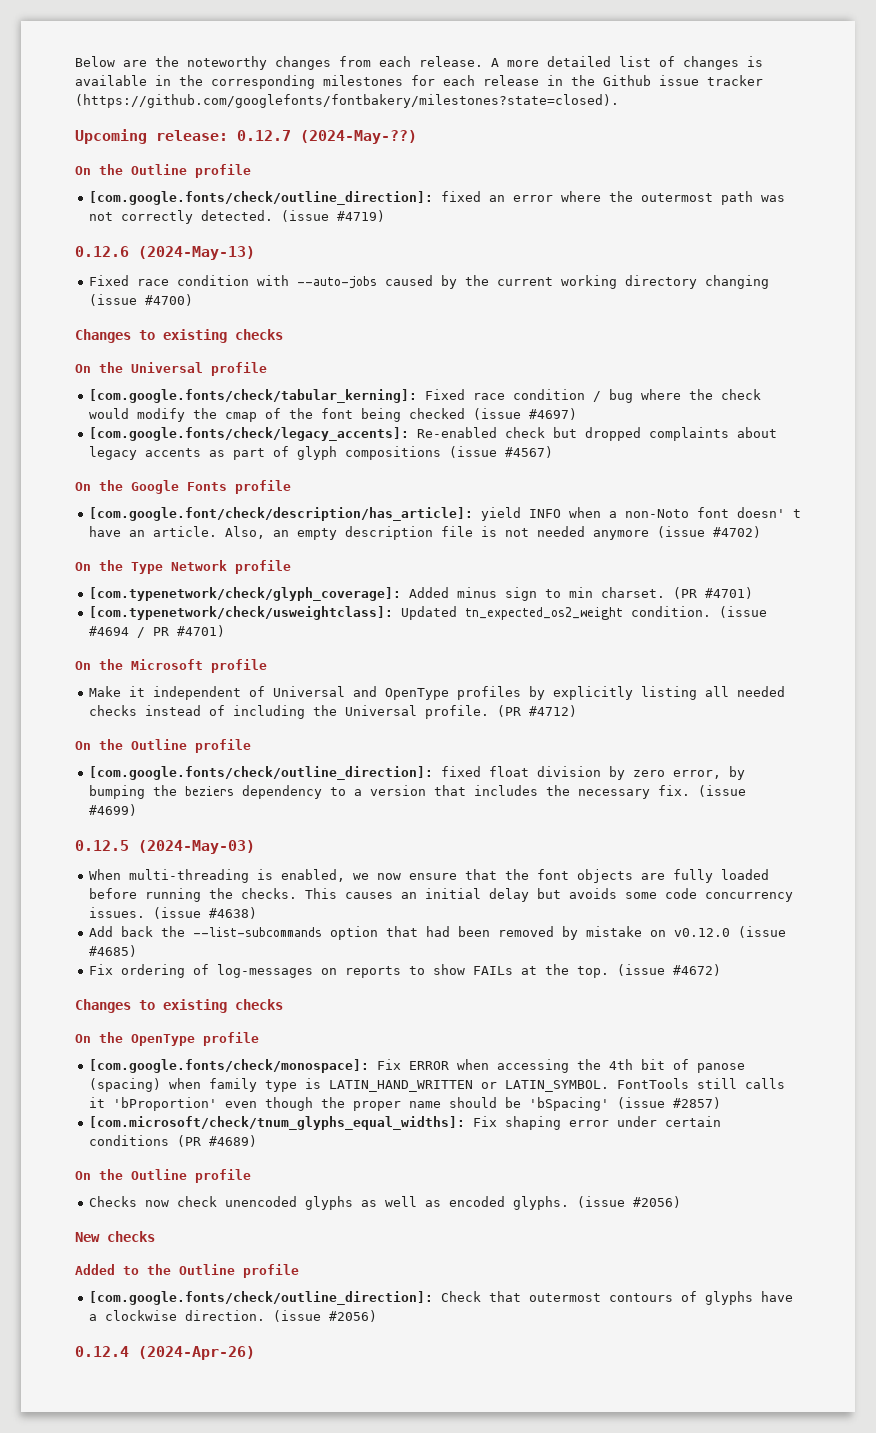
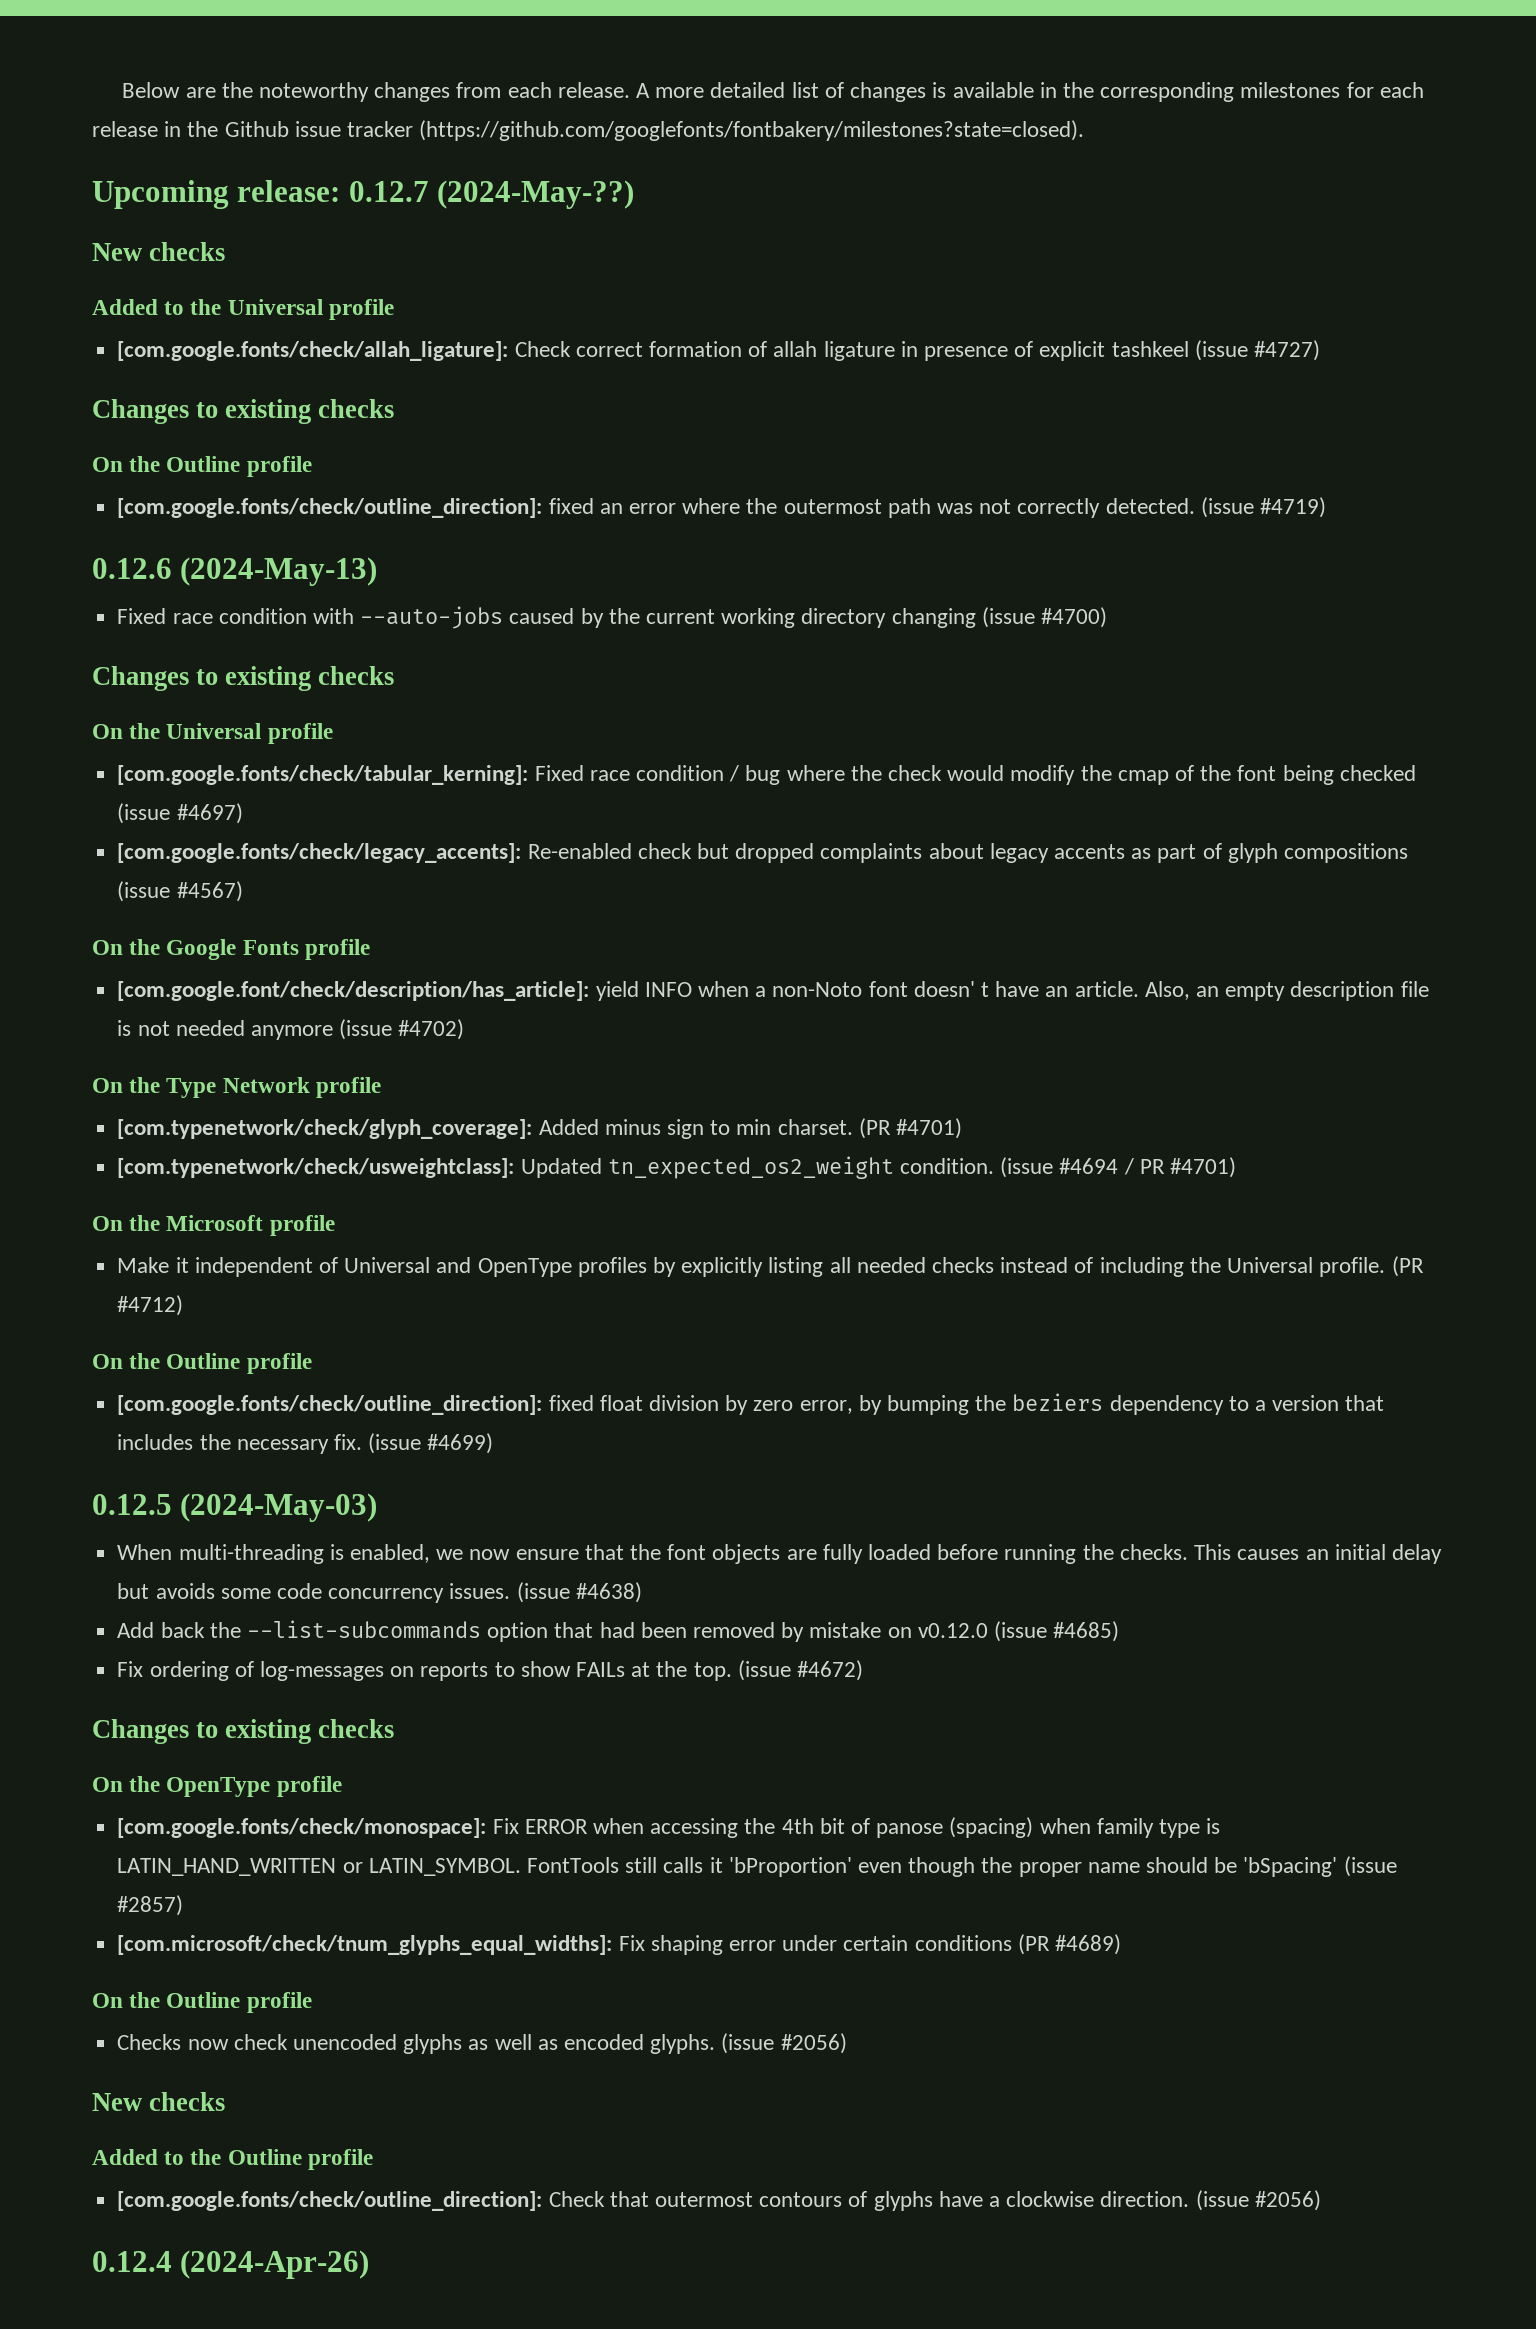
  Upcoming release: 0.12.7 (2024-May-??)
+ New checks
+ Added to the Universal profile
+ [com.google.fonts/check/allah_ligature]: Check correct formation of allah ligature in presence of explicit tashkeel (issue #4727)
+ Changes to existing checks

